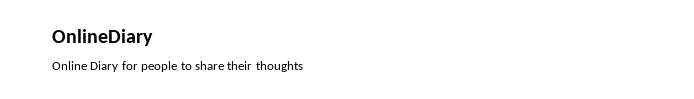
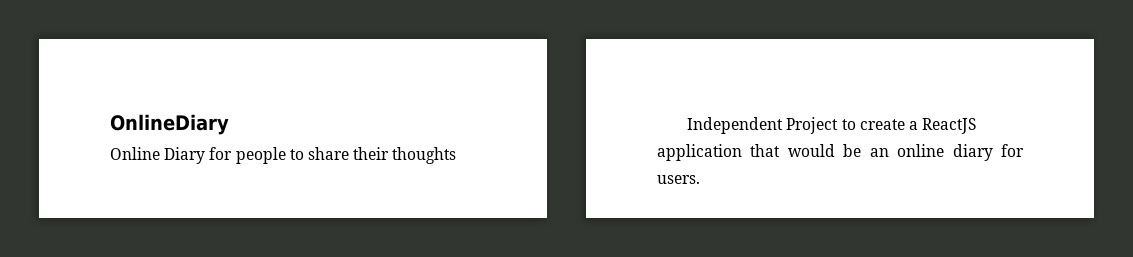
+ Independent Project to create a ReactJS application that would be an online diary for users.

